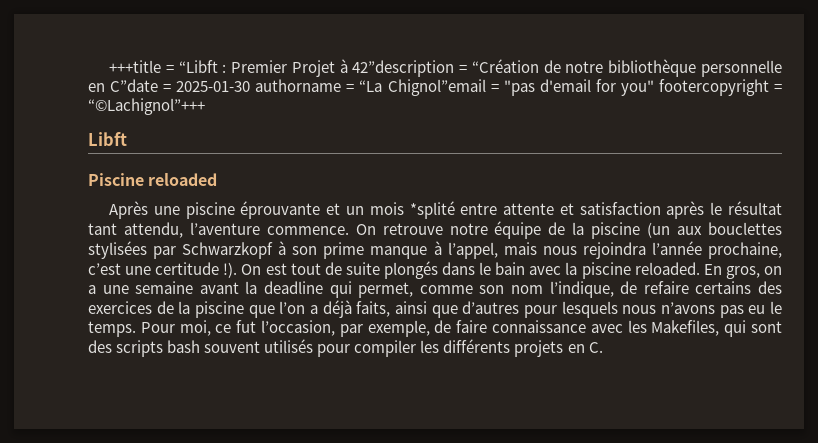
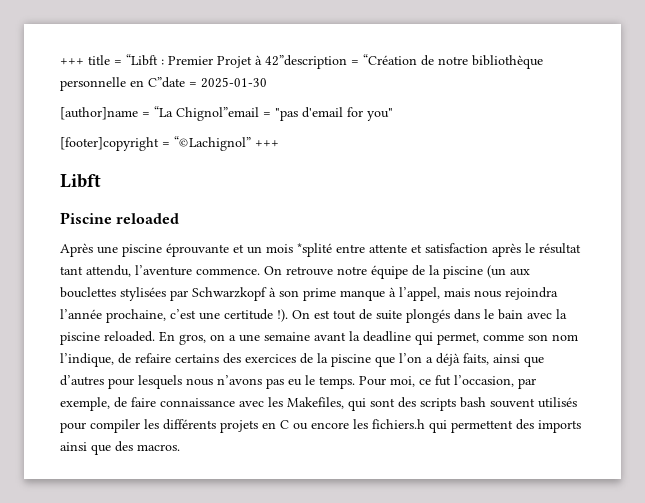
- +++title = “Libft : Premier Projet à 42”description = “Création de notre bibliothèque personnelle en C”date = 2025-01-30 authorname = “La Chignol”email = "pas d'email for you" footercopyright = “©Lachignol”+++
+ +++ title = “Libft : Premier Projet à 42”description = “Création de notre bibliothèque personnelle en C”date = 2025-01-30
+ [author]name = “La Chignol”email = "pas d'email for you"
+ [footer]copyright = “©Lachignol” +++
- Pour moi, ce fut l’occasion, par exemple, de faire connaissance avec les Makefiles, qui sont des scripts bash souvent utilisés pour compiler les différents projets en C.
+ Pour moi, ce fut l’occasion, par exemple, de faire connaissance avec les Makefiles, qui sont des scripts bash souvent utilisés pour compiler les différents projets en C ou encore les fichiers.h qui permettent des imports ainsi que des macros.

